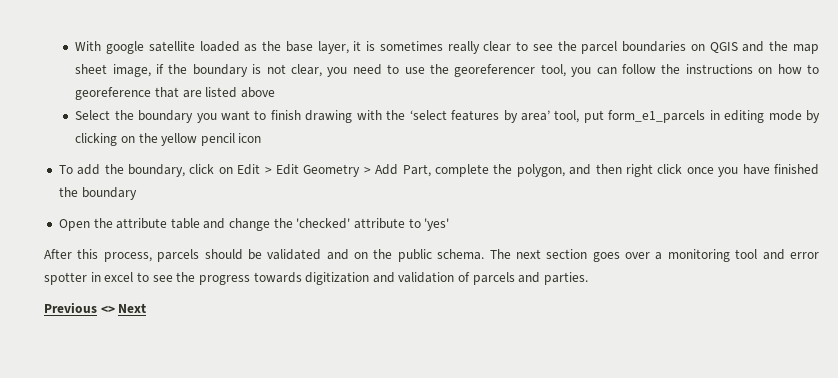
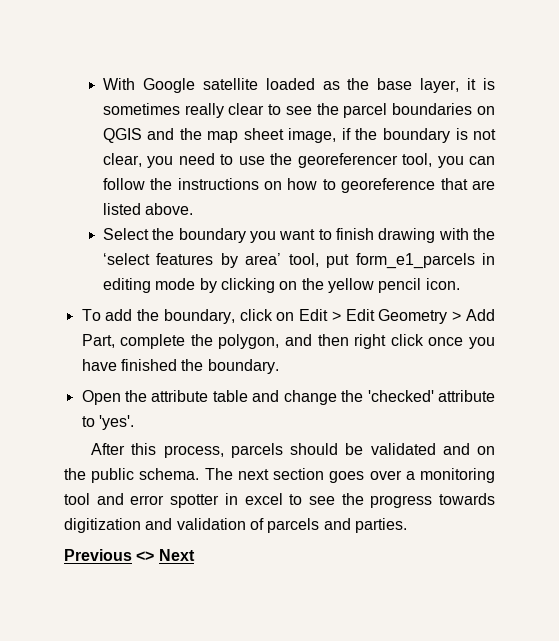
- With google satellite loaded as the base layer, it is sometimes really clear to see the parcel boundaries on QGIS and the map sheet image, if the boundary is not clear, you need to use the georeferencer tool, you can follow the instructions on how to georeference that are listed above
+ With Google satellite loaded as the base layer, it is sometimes really clear to see the parcel boundaries on QGIS and the map sheet image, if the boundary is not clear, you need to use the georeferencer tool, you can follow the instructions on how to georeference that are listed above.
- Select the boundary you want to finish drawing with the ‘select features by area’ tool, put form_e1_parcels in editing mode by clicking on the yellow pencil icon
+ Select the boundary you want to finish drawing with the ‘select features by area’ tool, put form_e1_parcels in editing mode by clicking on the yellow pencil icon.
- To add the boundary, click on Edit > Edit Geometry > Add Part, complete the polygon, and then right click once you have finished the boundary
+ To add the boundary, click on Edit > Edit Geometry > Add Part, complete the polygon, and then right click once you have finished the boundary.
- Open the attribute table and change the 'checked' attribute to 'yes'
+ Open the attribute table and change the 'checked' attribute to 'yes'.

